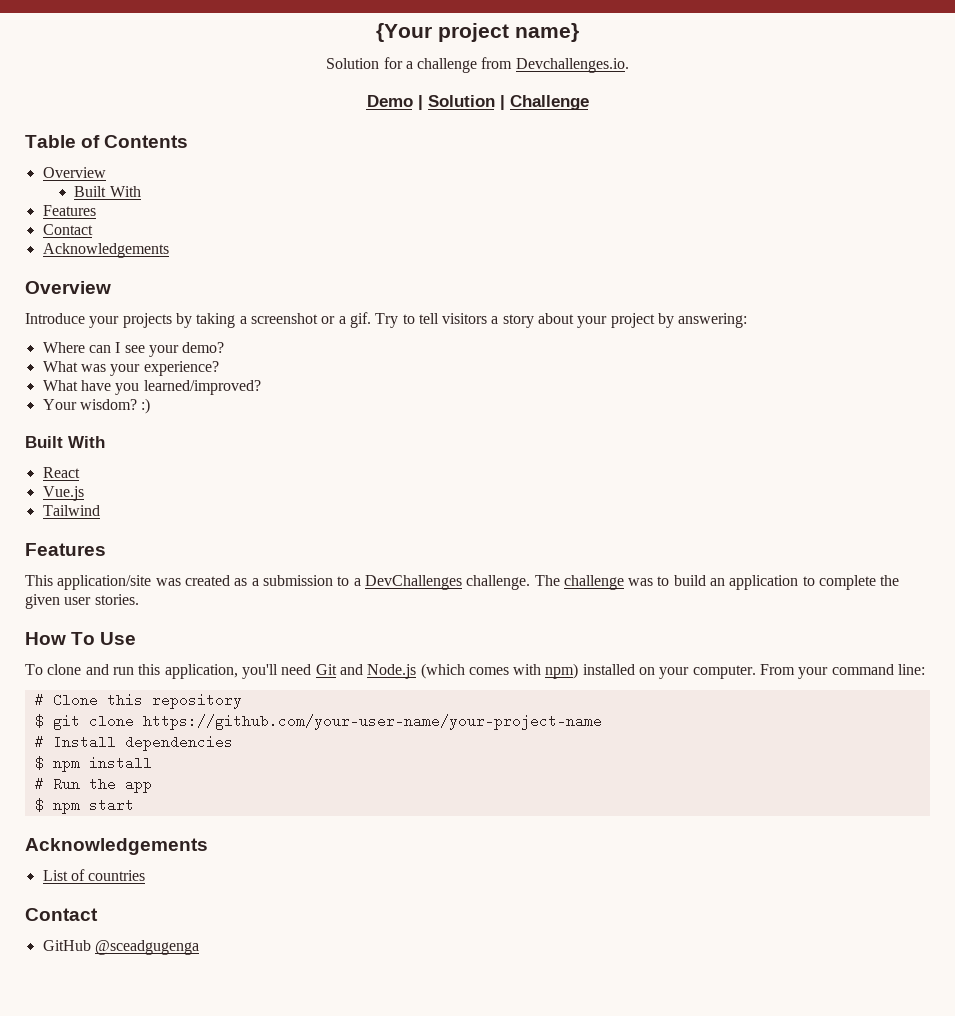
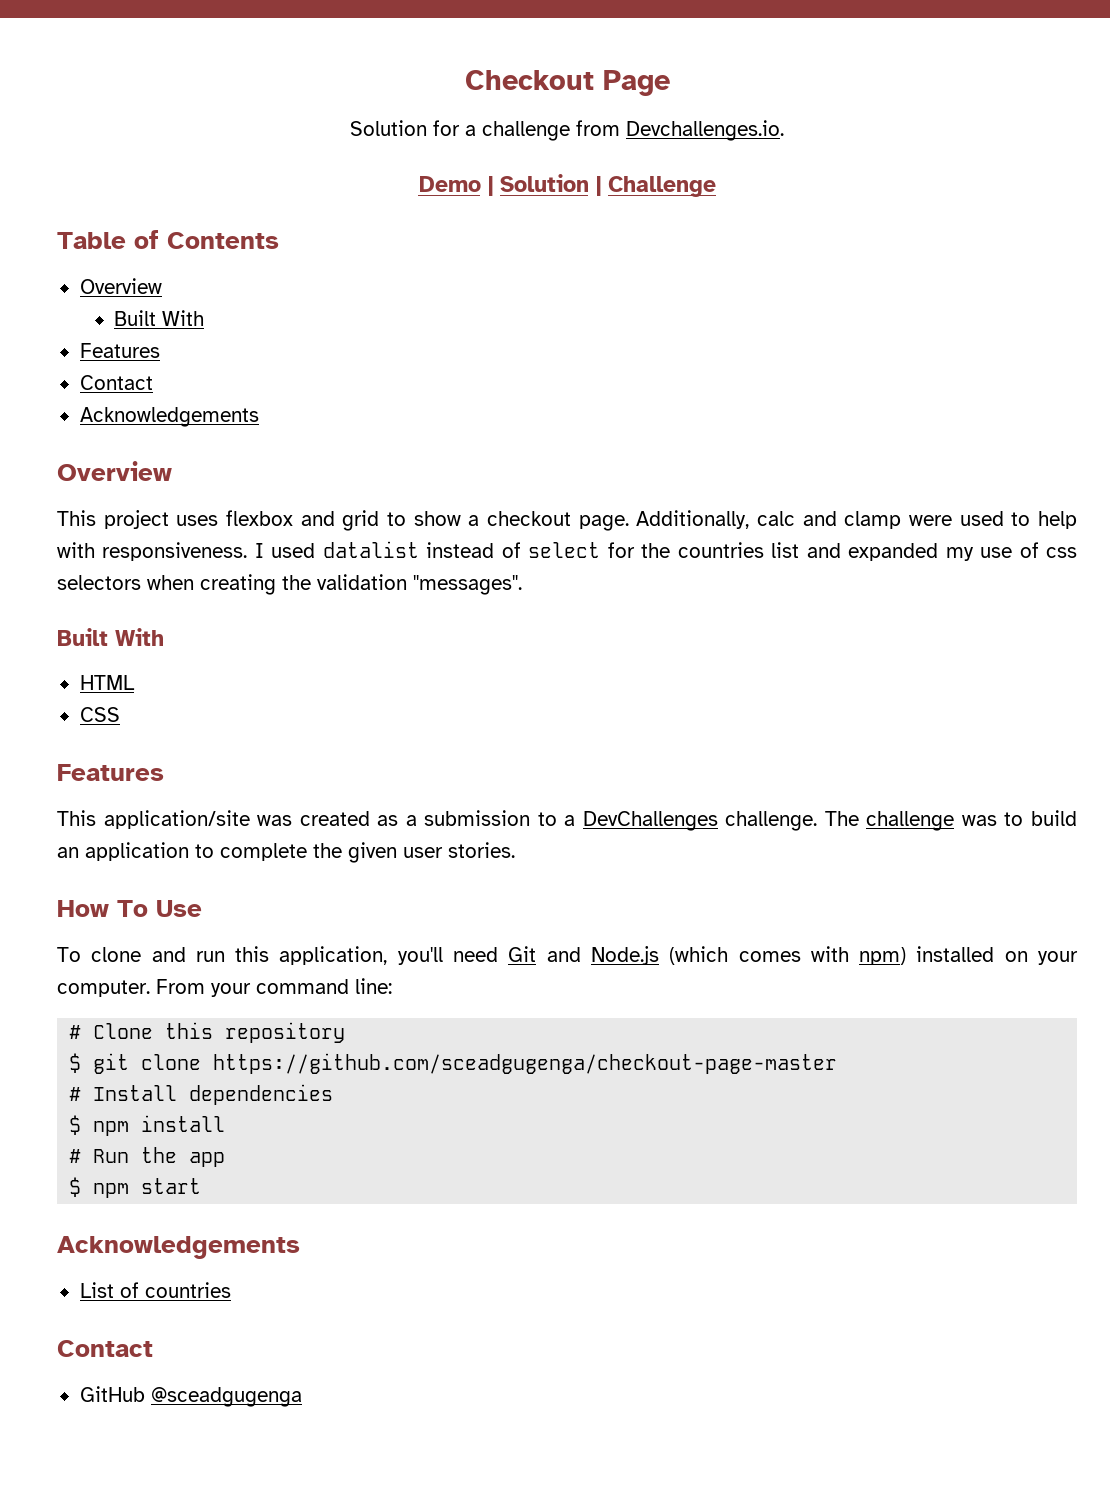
- {Your project name}
+ Checkout Page
- Introduce your projects by taking a screenshot or a gif. Try to tell visitors a story about your project by answering:
- Where can I see your demo?
- What was your experience?
- What have you learned/improved?
- Your wisdom? :)
+ This project uses flexbox and grid to show a checkout page. Additionally, calc and clamp were used to help with responsiveness. I used datalist instead of select for the countries list and expanded my use of css selectors when creating the validation "messages".
  Built With
- React
- Vue.js
- Tailwind
+ HTML
+ CSS
- $ git clone https://github.com/your-user-name/your-project-name
+ $ git clone https://github.com/sceadgugenga/checkout-page-master

